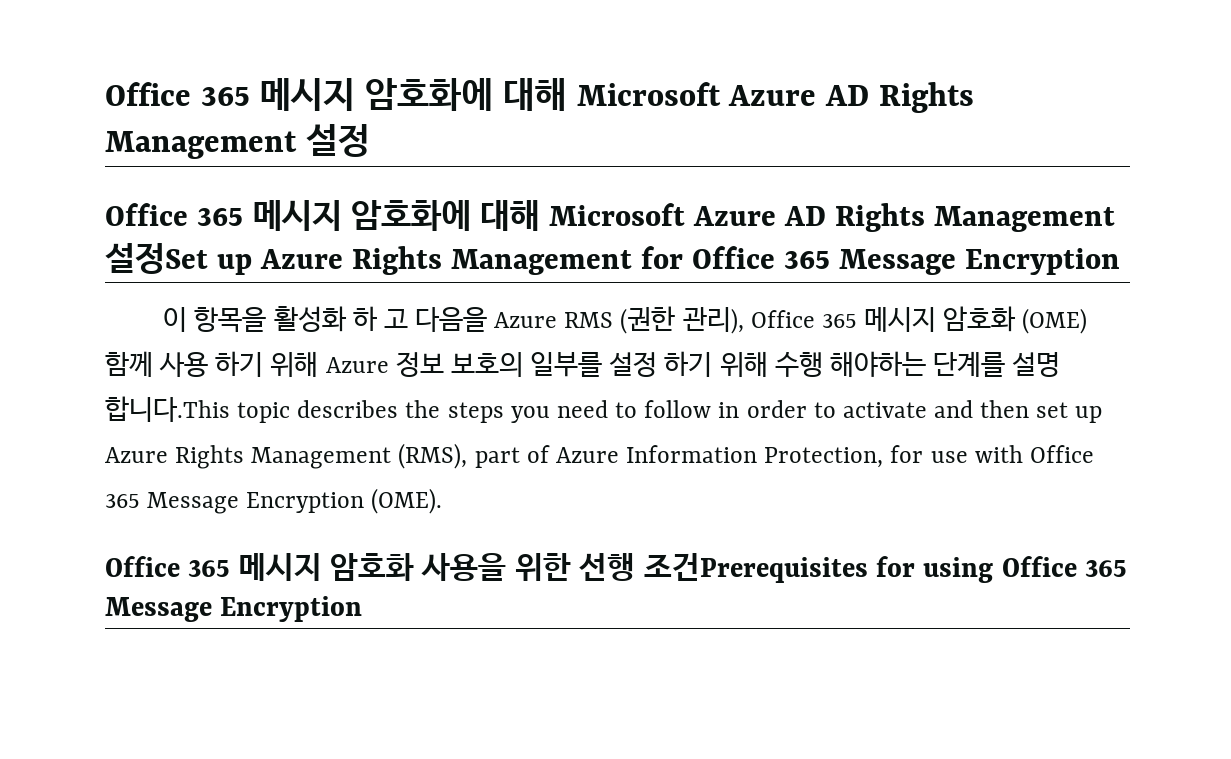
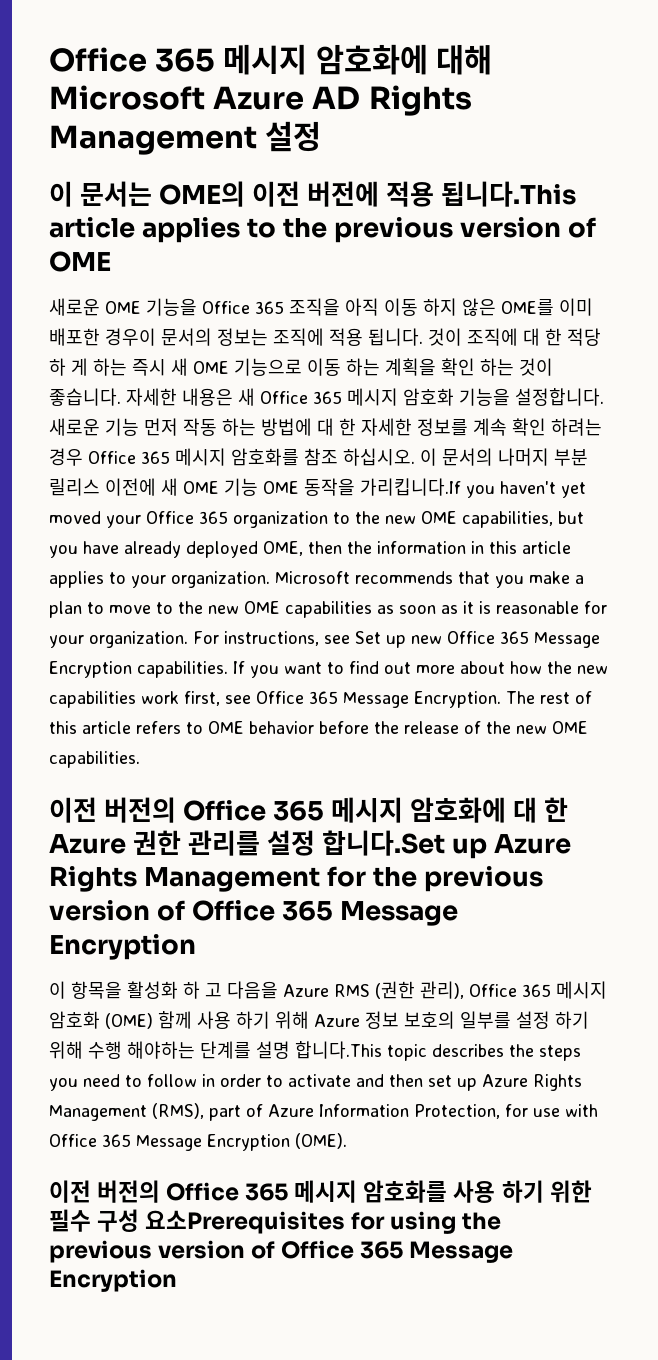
- Office 365 메시지 암호화에 대해 Microsoft Azure AD Rights Management 설정Set up Azure Rights Management for Office 365 Message Encryption
+ 이 문서는 OME의 이전 버전에 적용 됩니다.This article applies to the previous version of OME
+ 새로운 OME 기능을 Office 365 조직을 아직 이동 하지 않은 OME를 이미 배포한 경우이 문서의 정보는 조직에 적용 됩니다. 것이 조직에 대 한 적당 하 게 하는 즉시 새 OME 기능으로 이동 하는 계획을 확인 하는 것이 좋습니다. 자세한 내용은 새 Office 365 메시지 암호화 기능을 설정합니다. 새로운 기능 먼저 작동 하는 방법에 대 한 자세한 정보를 계속 확인 하려는 경우 Office 365 메시지 암호화를 참조 하십시오. 이 문서의 나머지 부분 릴리스 이전에 새 OME 기능 OME 동작을 가리킵니다.If you haven't yet moved your Office 365 organization to the new OME capabilities, but you have already deployed OME, then the information in this article applies to your organization. Microsoft recommends that you make a plan to move to the new OME capabilities as soon as it is reasonable for your organization. For instructions, see Set up new Office 365 Message Encryption capabilities. If you want to find out more about how the new capabilities work first, see Office 365 Message Encryption. The rest of this article refers to OME behavior before the release of the new OME capabilities.
+ 이전 버전의 Office 365 메시지 암호화에 대 한 Azure 권한 관리를 설정 합니다.Set up Azure Rights Management for the previous version of Office 365 Message Encryption
- Office 365 메시지 암호화 사용을 위한 선행 조건Prerequisites for using Office 365 Message Encryption
+ 이전 버전의 Office 365 메시지 암호화를 사용 하기 위한 필수 구성 요소Prerequisites for using the previous version of Office 365 Message Encryption

